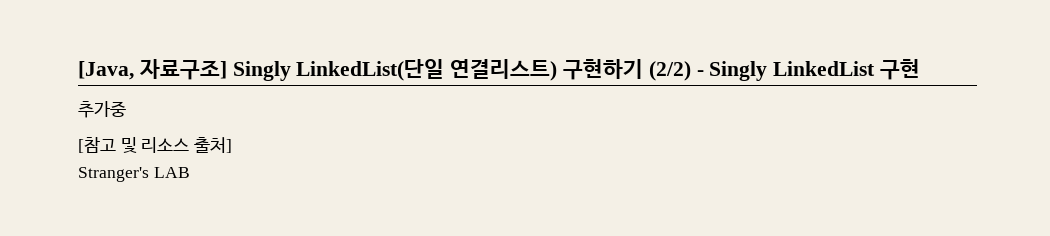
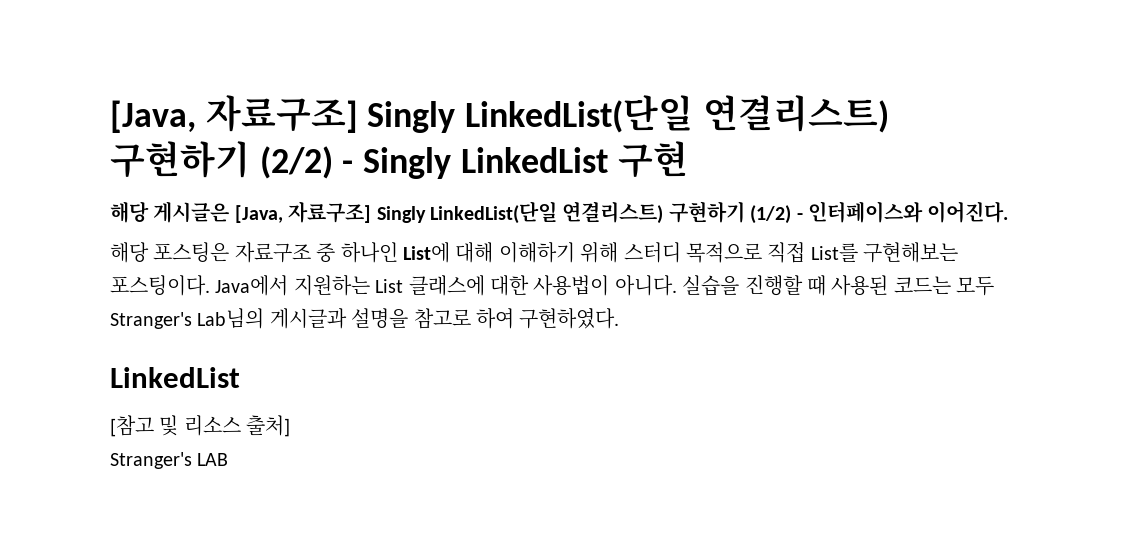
- 추가중
+ 해당 게시글은 [Java, 자료구조] Singly LinkedList(단일 연결리스트) 구현하기 (1/2) - 인터페이스와 이어진다.
+ 해당 포스팅은 자료구조 중 하나인 List에 대해 이해하기 위해 스터디 목적으로 직접 List를 구현해보는 포스팅이다. Java에서 지원하는 List 클래스에 대한 사용법이 아니다. 실습을 진행할 때 사용된 코드는 모두 Stranger's Lab님의 게시글과 설명을 참고로 하여 구현하였다.
+ LinkedList

